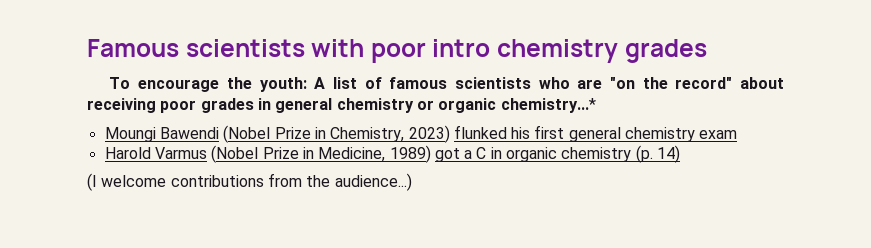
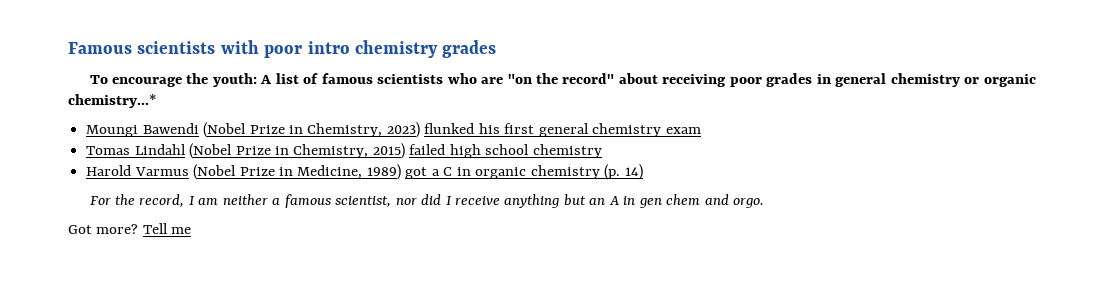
+ Tomas Lindahl (Nobel Prize in Chemistry, 2015) failed high school chemistry
- (I welcome contributions from the audience...)
+ For the record, I am neither a famous scientist, nor did I receive anything but an A in gen chem and orgo.
+ Got more? Tell me

